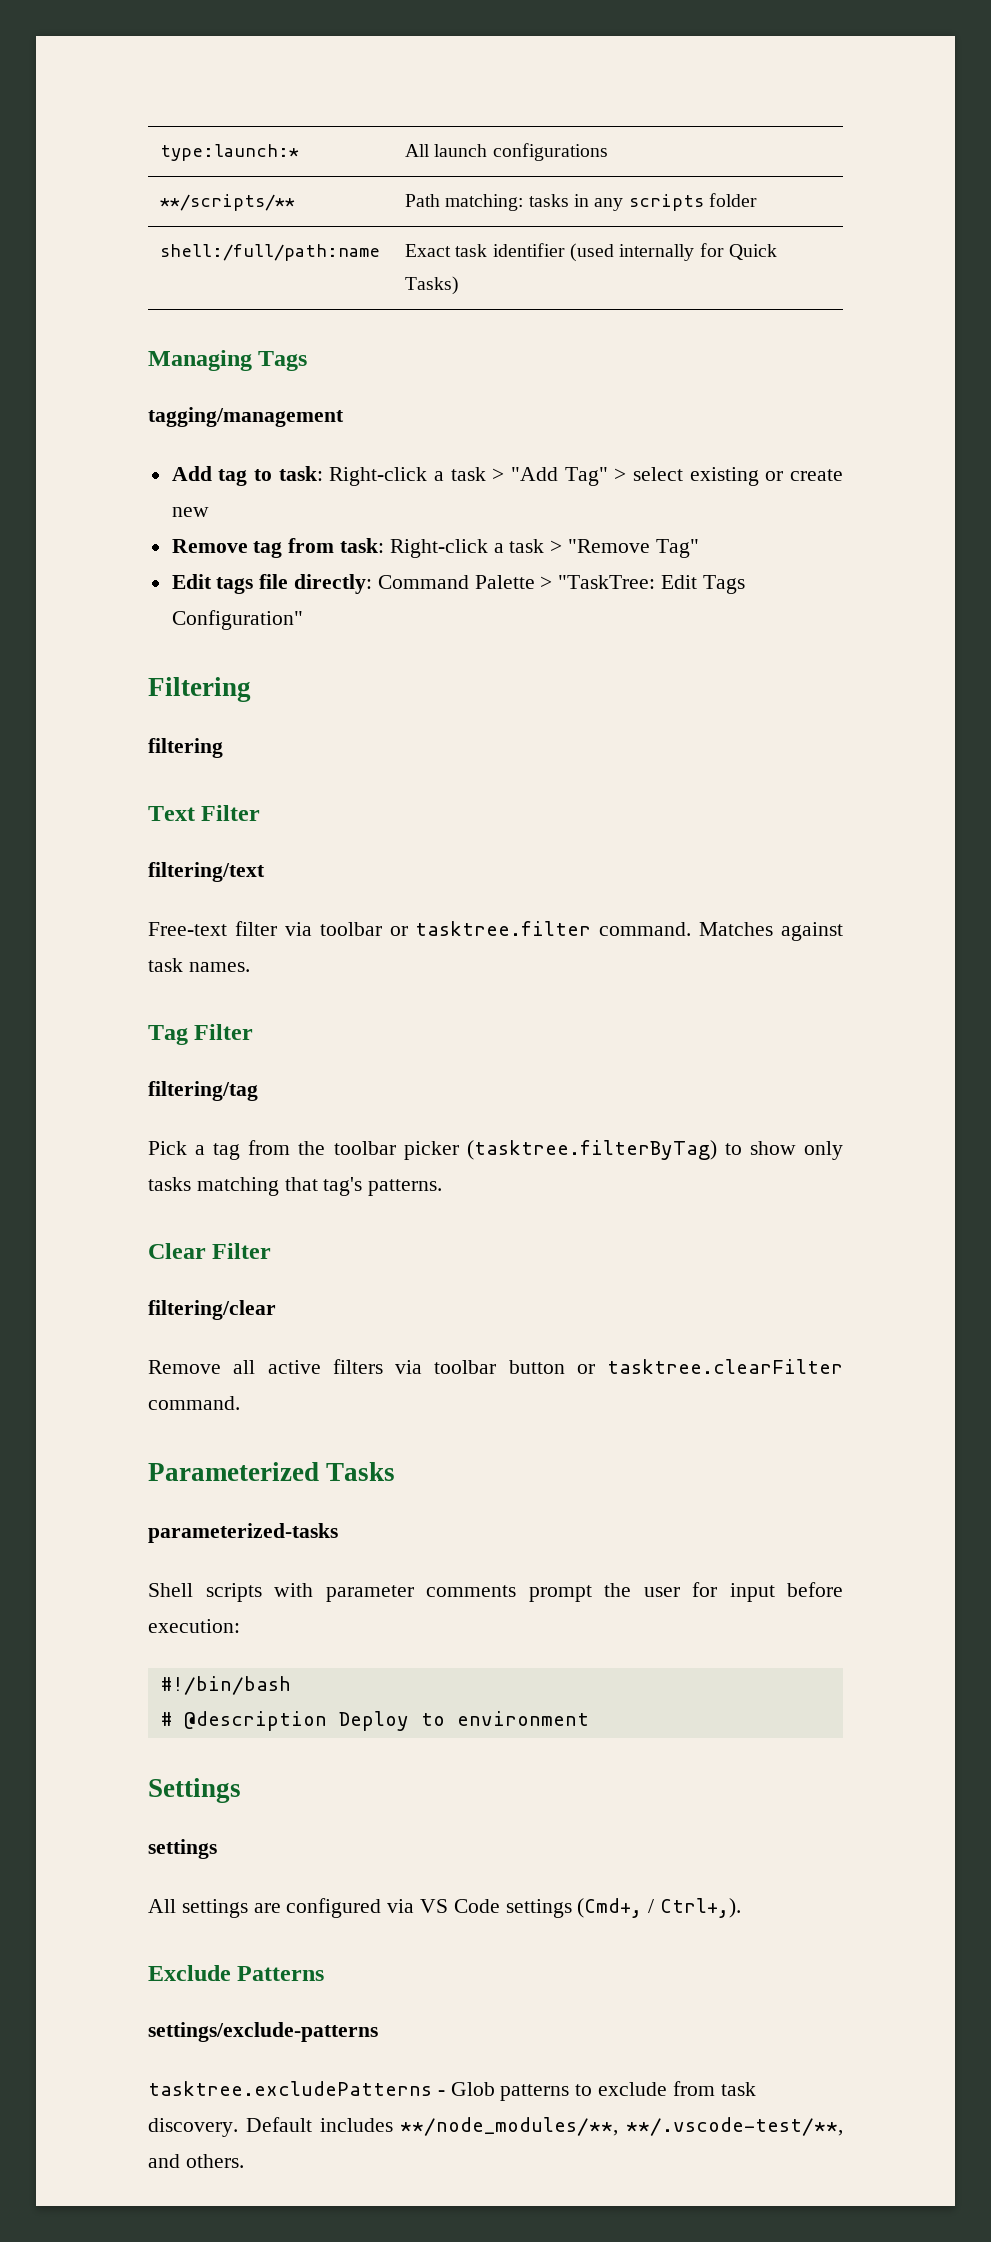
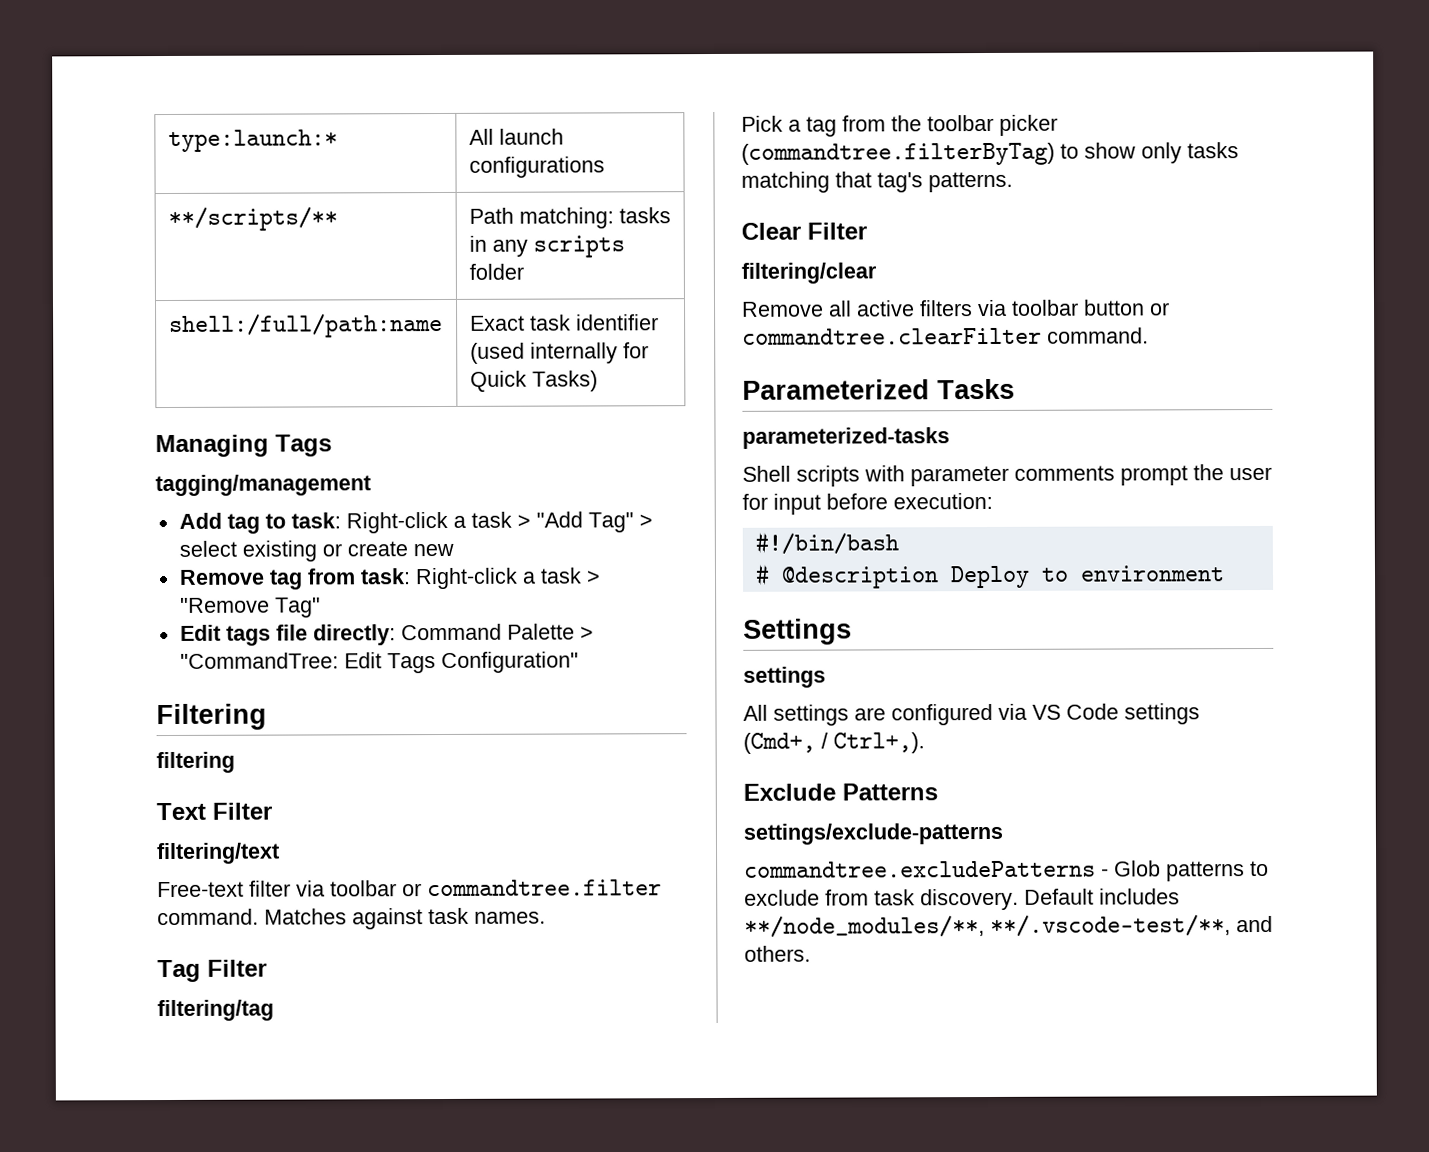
- Edit tags file directly: Command Palette > "TaskTree: Edit Tags Configuration"
+ Edit tags file directly: Command Palette > "CommandTree: Edit Tags Configuration"
- Free-text filter via toolbar or tasktree.filter command.
+ Free-text filter via toolbar or commandtree.filter command.
- Pick a tag from the toolbar picker (tasktree.filterByTag) to show only tasks matching that tag's patterns.
+ Pick a tag from the toolbar picker (commandtree.filterByTag) to show only tasks matching that tag's patterns.
- Remove all active filters via toolbar button or tasktree.clearFilter command.
+ Remove all active filters via toolbar button or commandtree.clearFilter command.
- tasktree.excludePatterns - Glob patterns to exclude from task discovery.
+ commandtree.excludePatterns - Glob patterns to exclude from task discovery.

